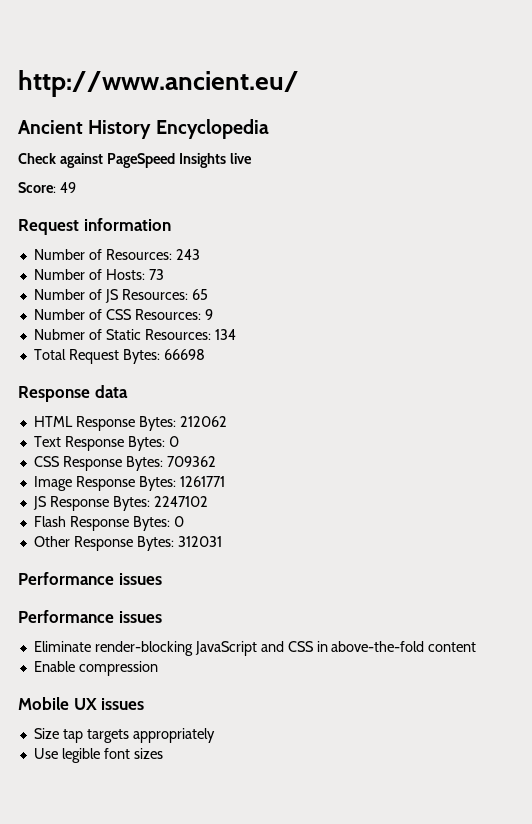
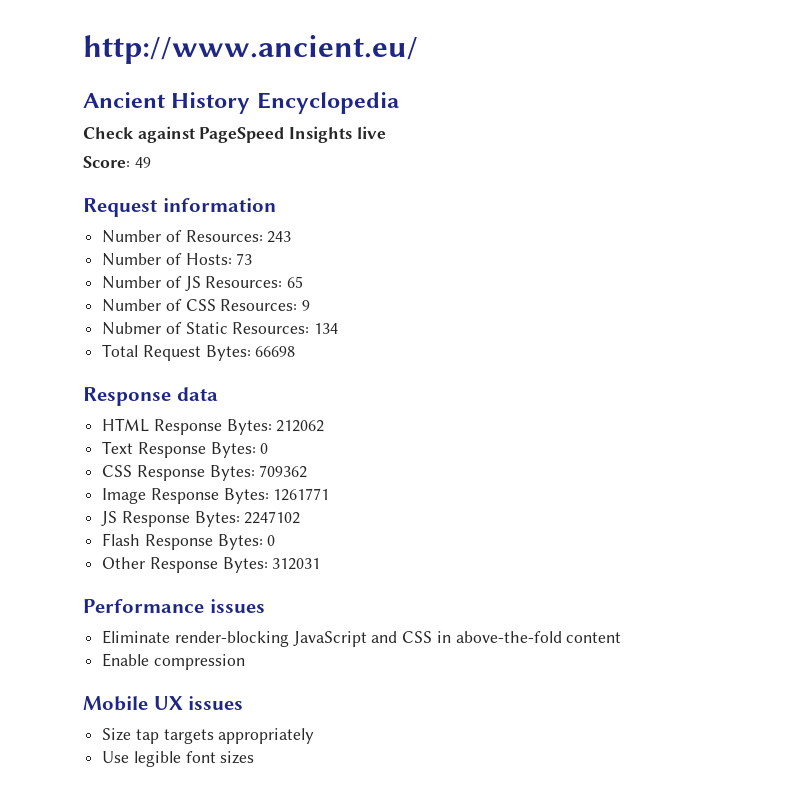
  Other Response Bytes: 312031
- Performance issues

